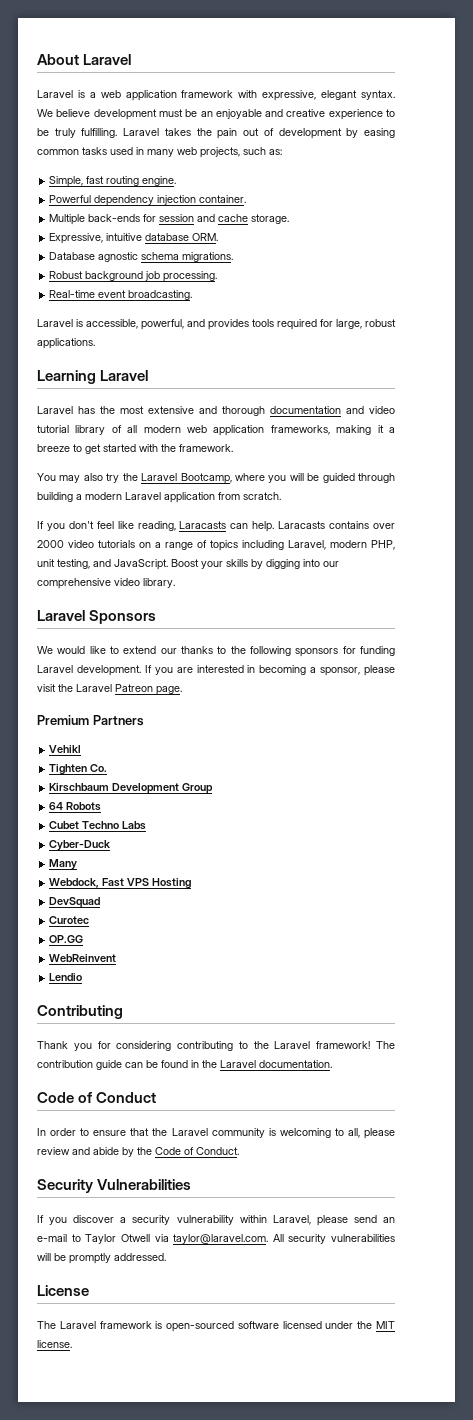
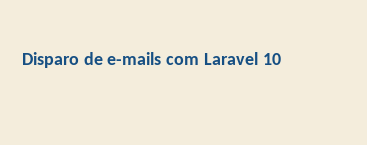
- About Laravel
- Laravel is a web application framework with expressive, elegant syntax. We believe development must be an enjoyable and creative experience to be truly fulfilling. Laravel takes the pain out of development by easing common tasks used in many web projects, such as:
- Simple, fast routing engine.
- Powerful dependency injection container.
- Multiple back-ends for session and cache storage.
- Expressive, intuitive database ORM.
- Database agnostic schema migrations.
- Robust background job processing.
- Real-time event broadcasting.
- Laravel is accessible, powerful, and provides tools required for large, robust applications.
- Learning Laravel
- Laravel has the most extensive and thorough documentation and video tutorial library of all modern web application frameworks, making it a breeze to get started with the framework.
- You may also try the Laravel Bootcamp, where you will be guided through building a modern Laravel application from scratch.
- If you don't feel like reading, Laracasts can help. Laracasts contains over 2000 video tutorials on a range of topics including Laravel, modern PHP, unit testing, and JavaScript. Boost your skills by digging into our comprehensive video library.
- Laravel Sponsors
- We would like to extend our thanks to the following sponsors for funding Laravel development. If you are interested in becoming a sponsor, please visit the Laravel Patreon page.
- Premium Partners
- Vehikl
- Tighten Co.
- Kirschbaum Development Group
- 64 Robots
- Cubet Techno Labs
- Cyber-Duck
- Many
- Webdock, Fast VPS Hosting
- DevSquad
- Curotec
- OP.GG
- WebReinvent
- Lendio
- Contributing
- Thank you for considering contributing to the Laravel framework! The contribution guide can be found in the Laravel documentation.
- Code of Conduct
- In order to ensure that the Laravel community is welcoming to all, please review and abide by the Code of Conduct.
- Security Vulnerabilities
- If you discover a security vulnerability within Laravel, please send an e-mail to Taylor Otwell via taylor@laravel.com. All security vulnerabilities will be promptly addressed.
- License
- The Laravel framework is open-sourced software licensed under the MIT license.
+ Disparo de e-mails com Laravel 10

